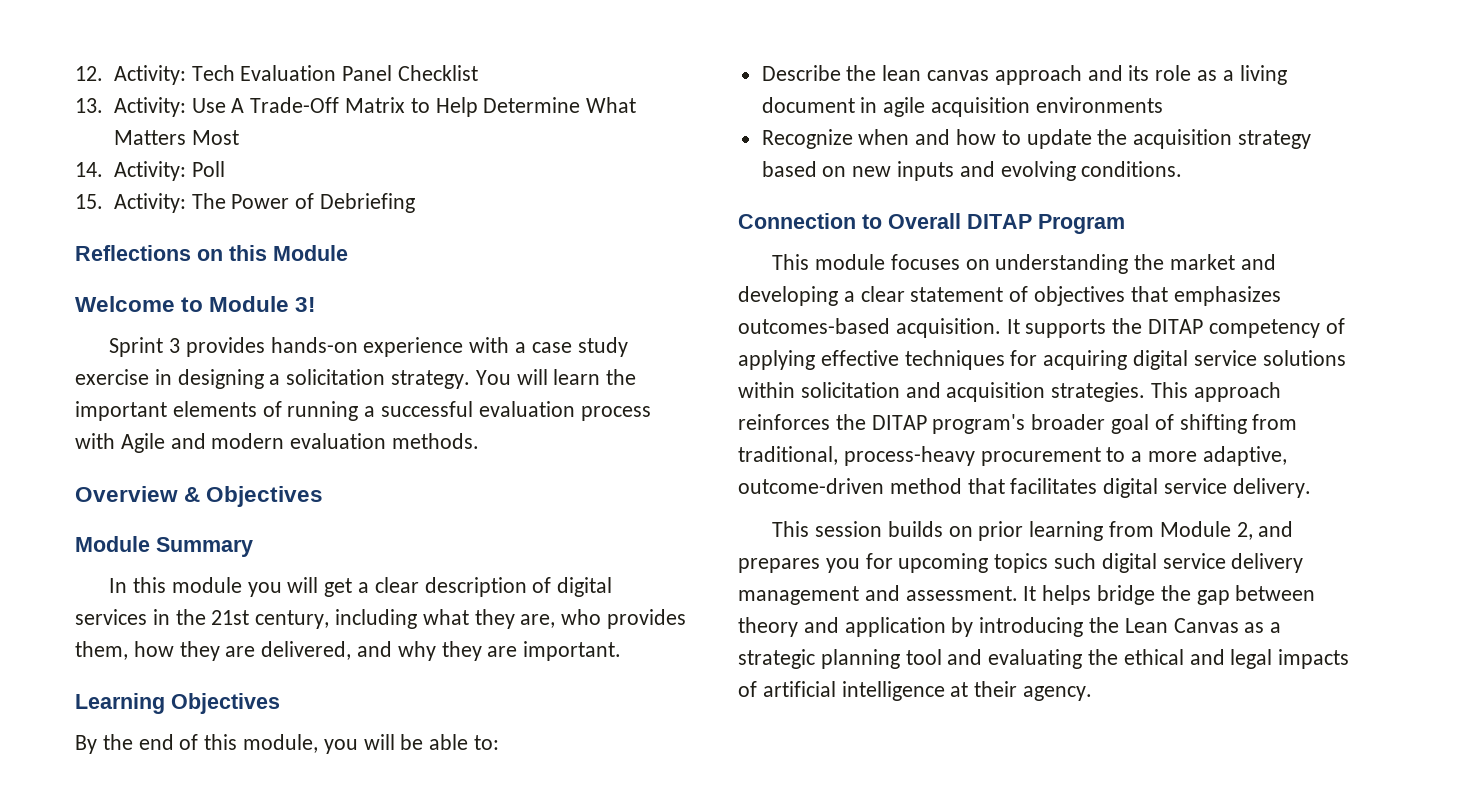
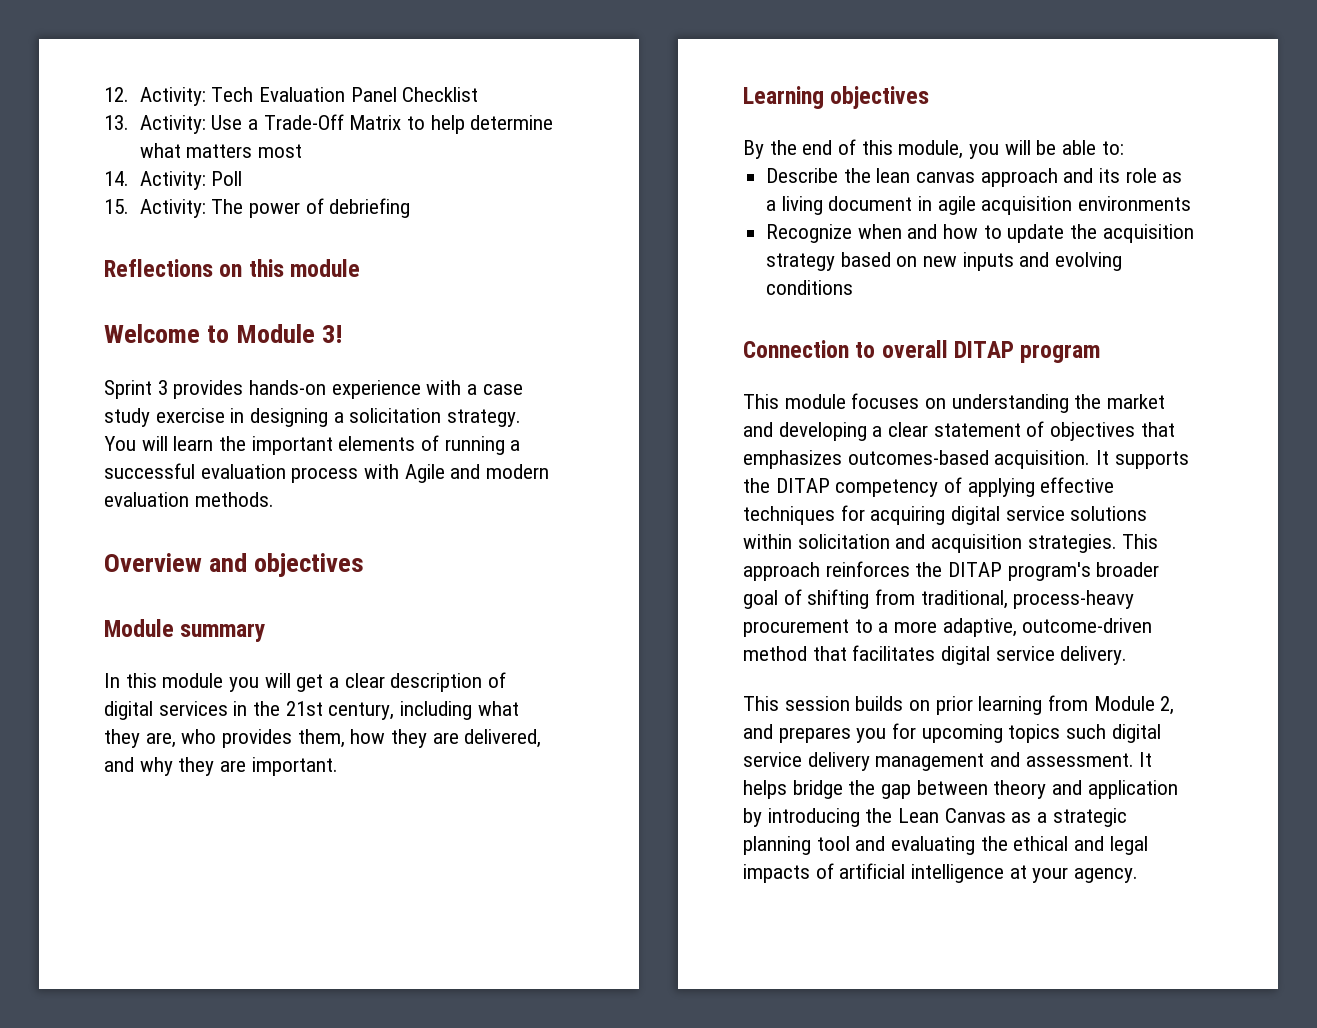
- 13. Activity: Use A Trade-Off Matrix to Help Determine What Matters Most
+ 13. Activity: Use a Trade-Off Matrix to help determine what matters most
- 15. Activity: The Power of Debriefing
+ 15. Activity: The power of debriefing
- Reflections on this Module
+ Reflections on this module
- Overview & Objectives
- Module Summary
+ Overview and objectives
+ Module summary
- Learning Objectives
+ Learning objectives
- Recognize when and how to update the acquisition strategy based on new inputs and evolving conditions.
+ Recognize when and how to update the acquisition strategy based on new inputs and evolving conditions
- Connection to Overall DITAP Program
+ Connection to overall DITAP program
- It helps bridge the gap between theory and application by introducing the Lean Canvas as a strategic planning tool and evaluating the ethical and legal impacts of artificial intelligence at their agency.
+ It helps bridge the gap between theory and application by introducing the Lean Canvas as a strategic planning tool and evaluating the ethical and legal impacts of artificial intelligence at your agency.

